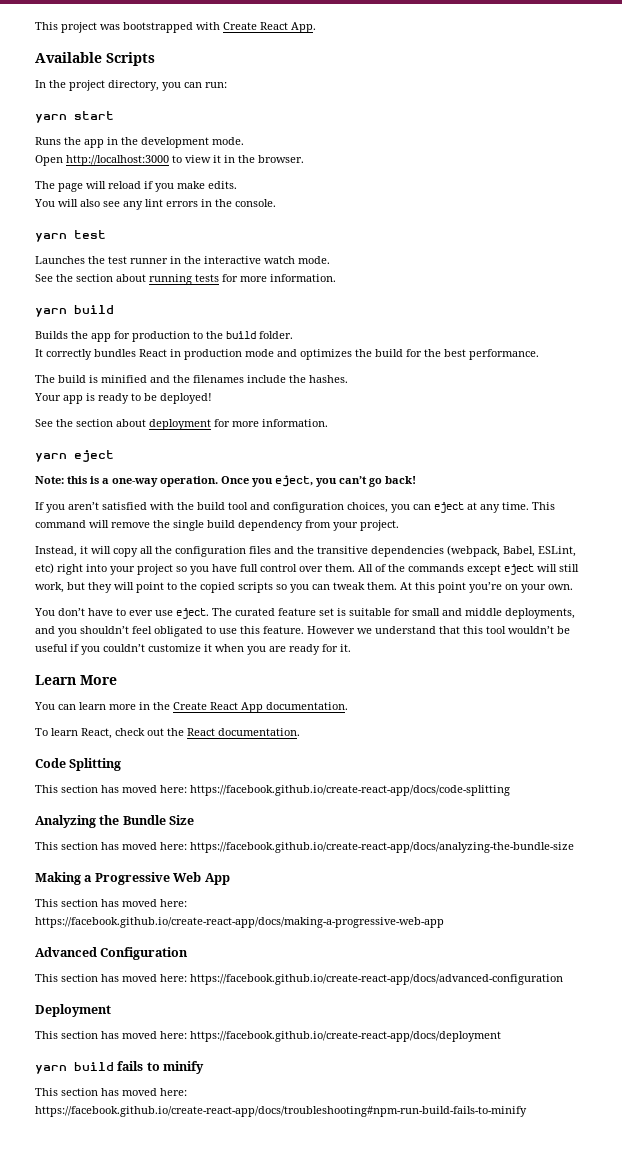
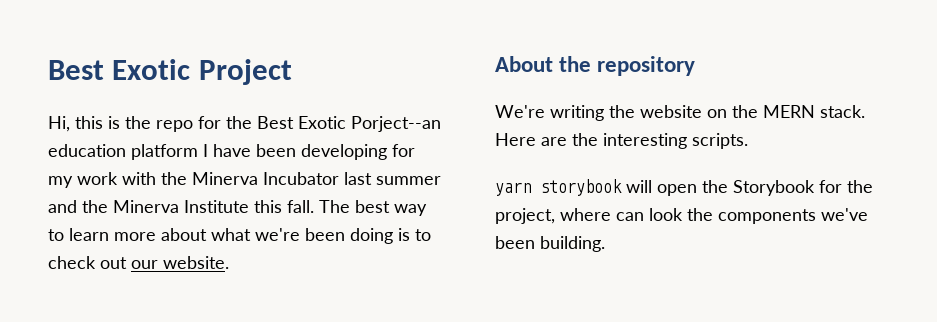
- This project was bootstrapped with Create React App.
- Available Scripts
- In the project directory, you can run:
- yarn start
- Runs the app in the development mode.
- Open http://localhost:3000 to view it in the browser.
- The page will reload if you make edits.
- You will also see any lint errors in the console.
- yarn test
- Launches the test runner in the interactive watch mode.
- See the section about running tests for more information.
- yarn build
- Builds the app for production to the build folder.
- It correctly bundles React in production mode and optimizes the build for the best performance.
- The build is minified and the filenames include the hashes.
- Your app is ready to be deployed!
- See the section about deployment for more information.
- yarn eject
- Note: this is a one-way operation. Once you eject, you can’t go back!
- If you aren’t satisfied with the build tool and configuration choices, you can eject at any time. This command will remove the single build dependency from your project.
- Instead, it will copy all the configuration files and the transitive dependencies (webpack, Babel, ESLint, etc) right into your project so you have full control over them. All of the commands except eject will still work, but they will point to the copied scripts so you can tweak them. At this point you’re on your own.
- You don’t have to ever use eject. The curated feature set is suitable for small and middle deployments, and you shouldn’t feel obligated to use this feature. However we understand that this tool wouldn’t be useful if you couldn’t customize it when you are ready for it.
- Learn More
- You can learn more in the Create React App documentation.
- To learn React, check out the React documentation.
- Code Splitting
- This section has moved here: https://facebook.github.io/create-react-app/docs/code-splitting
- Analyzing the Bundle Size
- This section has moved here: https://facebook.github.io/create-react-app/docs/analyzing-the-bundle-size
- Making a Progressive Web App
- This section has moved here: https://facebook.github.io/create-react-app/docs/making-a-progressive-web-app
- Advanced Configuration
- This section has moved here: https://facebook.github.io/create-react-app/docs/advanced-configuration
- Deployment
- This section has moved here: https://facebook.github.io/create-react-app/docs/deployment
- yarn build fails to minify
- This section has moved here: https://facebook.github.io/create-react-app/docs/troubleshooting#npm-run-build-fails-to-minify
+ Best Exotic Project
+ Hi, this is the repo for the Best Exotic Porject--an education platform I have been developing for my work with the Minerva Incubator last summer and the Minerva Institute this fall. The best way to learn more about what we're been doing is to check out our website.
+ About the repository
+ We're writing the website on the MERN stack. Here are the interesting scripts.
+ yarn storybook will open the Storybook for the project, where can look the components we've been building.

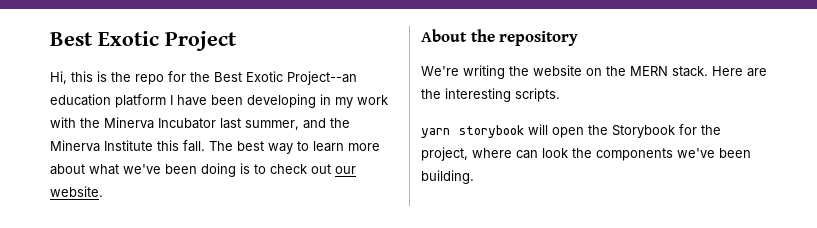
- Hi, this is the repo for the Best Exotic Porject--an education platform I have been developing for my work with the Minerva Incubator last summer and the Minerva Institute this fall.
+ Hi, this is the repo for the Best Exotic Project--an education platform I have been developing in my work with the Minerva Incubator last summer, and the Minerva Institute this fall.
- The best way to learn more about what we're been doing is to check out our website.
+ The best way to learn more about what we've been doing is to check out our website.

